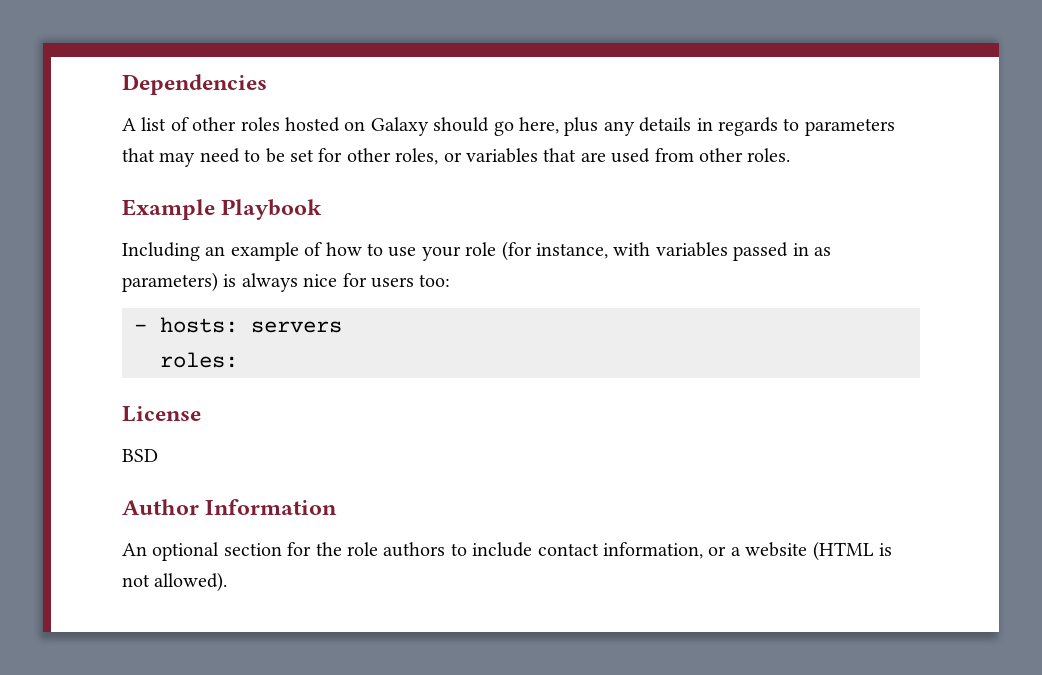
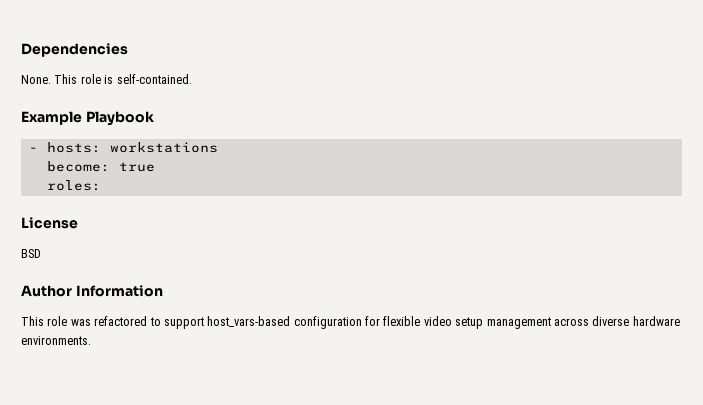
- A list of other roles hosted on Galaxy should go here, plus any details in regards to parameters that may need to be set for other roles, or variables that are used from other roles.
+ None. This role is self-contained.
  Example Playbook
- Including an example of how to use your role (for instance, with variables passed in as parameters) is always nice for users too:
- - hosts: servers
+ - hosts: workstations
+ become: true
- An optional section for the role authors to include contact information, or a website (HTML is not allowed).
+ This role was refactored to support host_vars-based configuration for flexible video setup management across diverse hardware environments.

